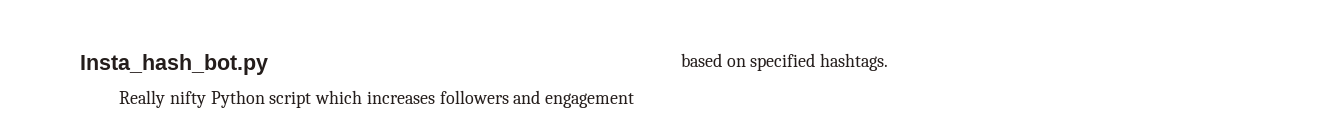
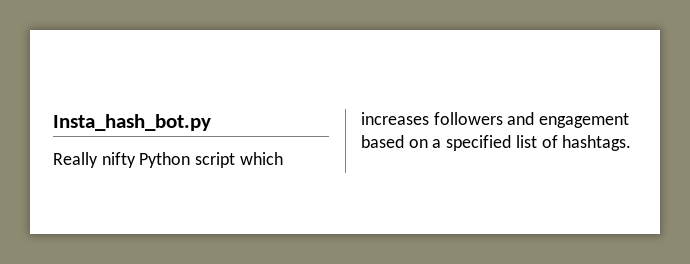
- Really nifty Python script which increases followers and engagement based on specified hashtags.
+ Really nifty Python script which increases followers and engagement based on a specified list of hashtags.

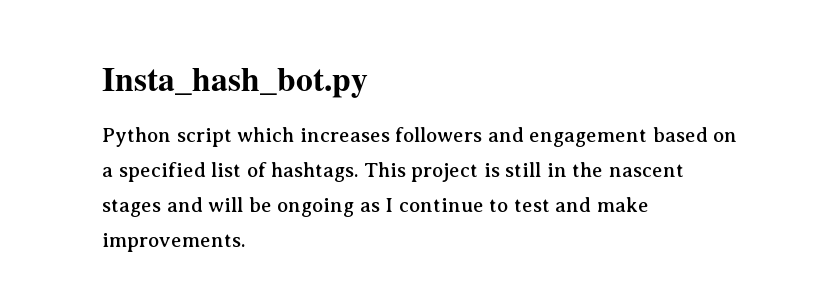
- Really nifty Python script which increases followers and engagement based on a specified list of hashtags.
+ Python script which increases followers and engagement based on a specified list of hashtags.
+ This project is still in the nascent stages and will be ongoing as I continue to test and make improvements.

